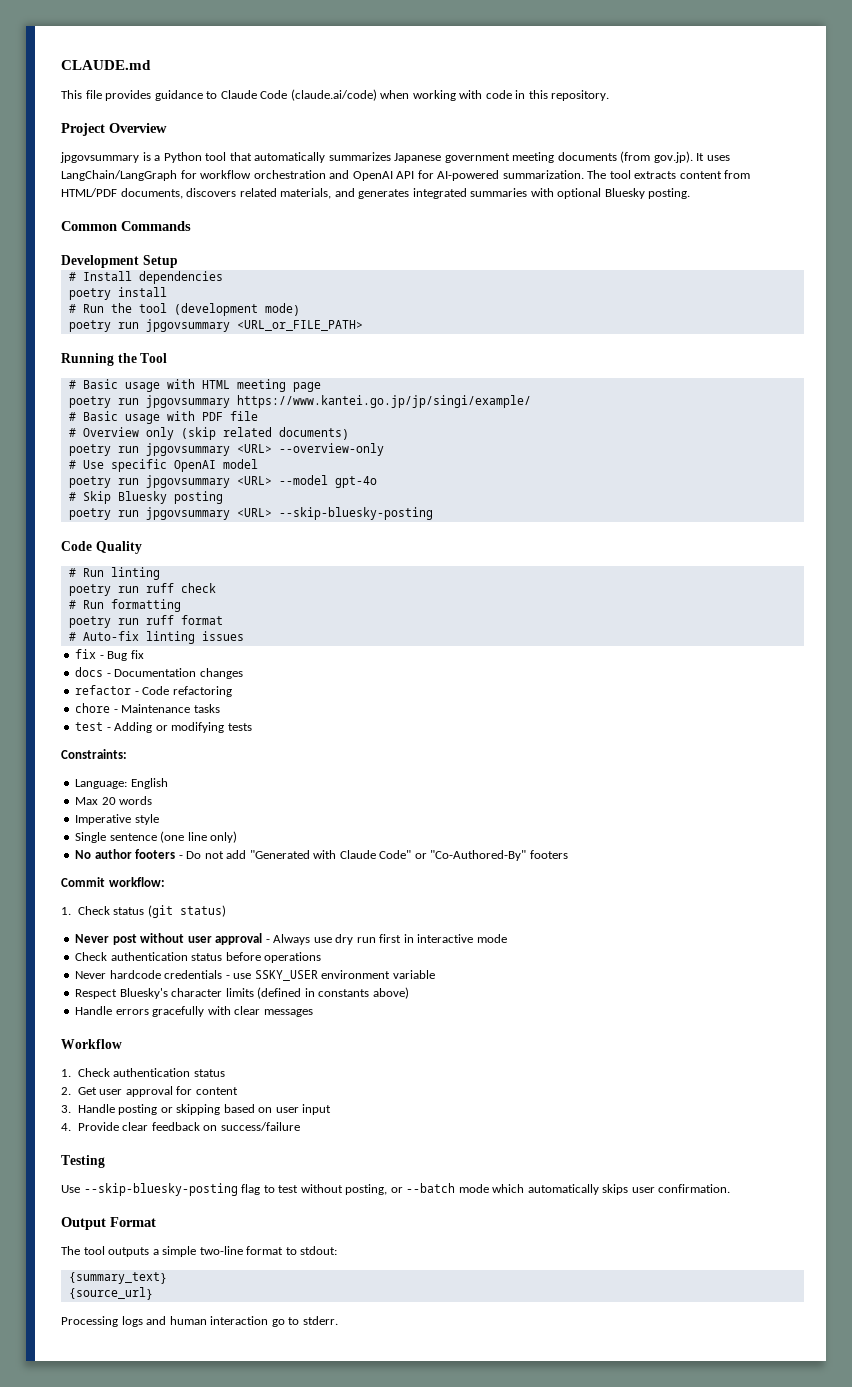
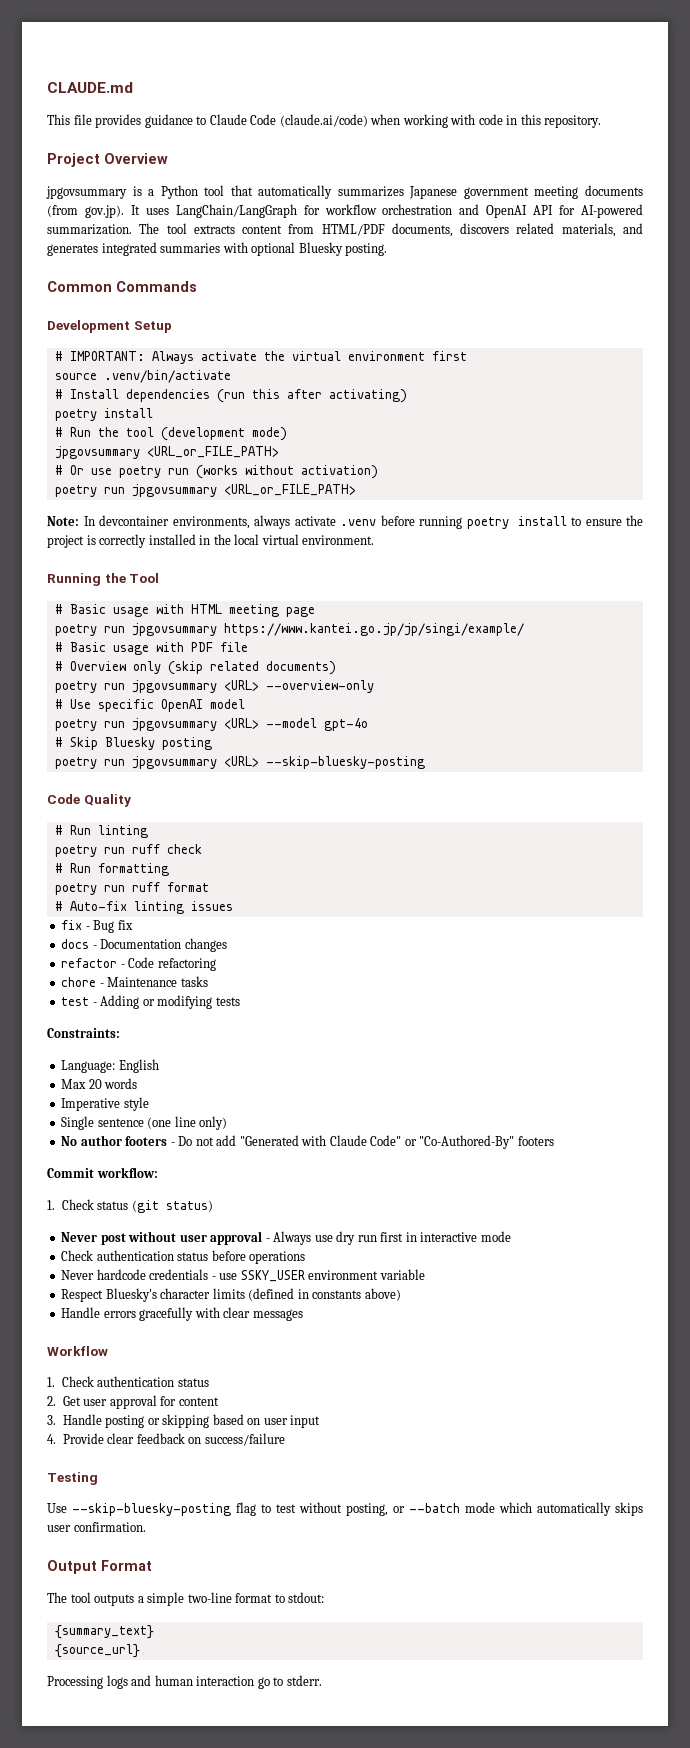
+ # IMPORTANT: Always activate the virtual environment first
+ source .venv/bin/activate
- # Install dependencies
+ # Install dependencies (run this after activating)
  # Run the tool (development mode)
+ jpgovsummary <URL_or_FILE_PATH>
+ # Or use poetry run (works without activation)
  poetry run jpgovsummary <URL_or_FILE_PATH>
+ Note: In devcontainer environments, always activate .venv before running poetry install to ensure the project is correctly installed in the local virtual environment.

